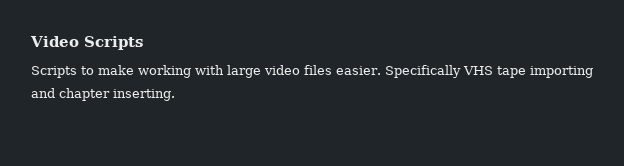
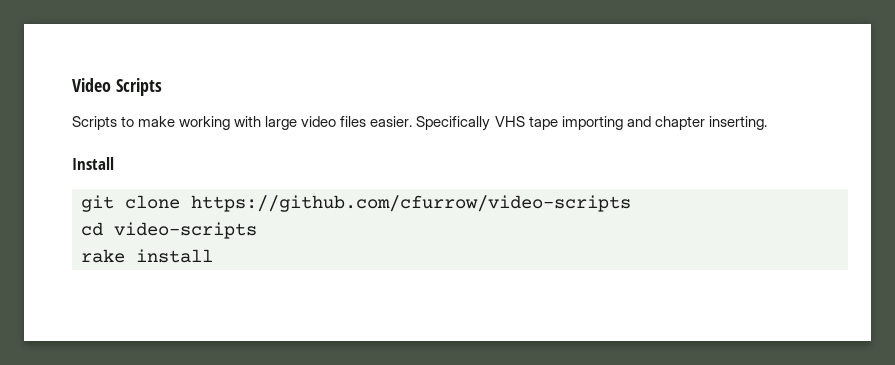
+ Install
+ git clone https://github.com/cfurrow/video-scripts
+ cd video-scripts
+ rake install

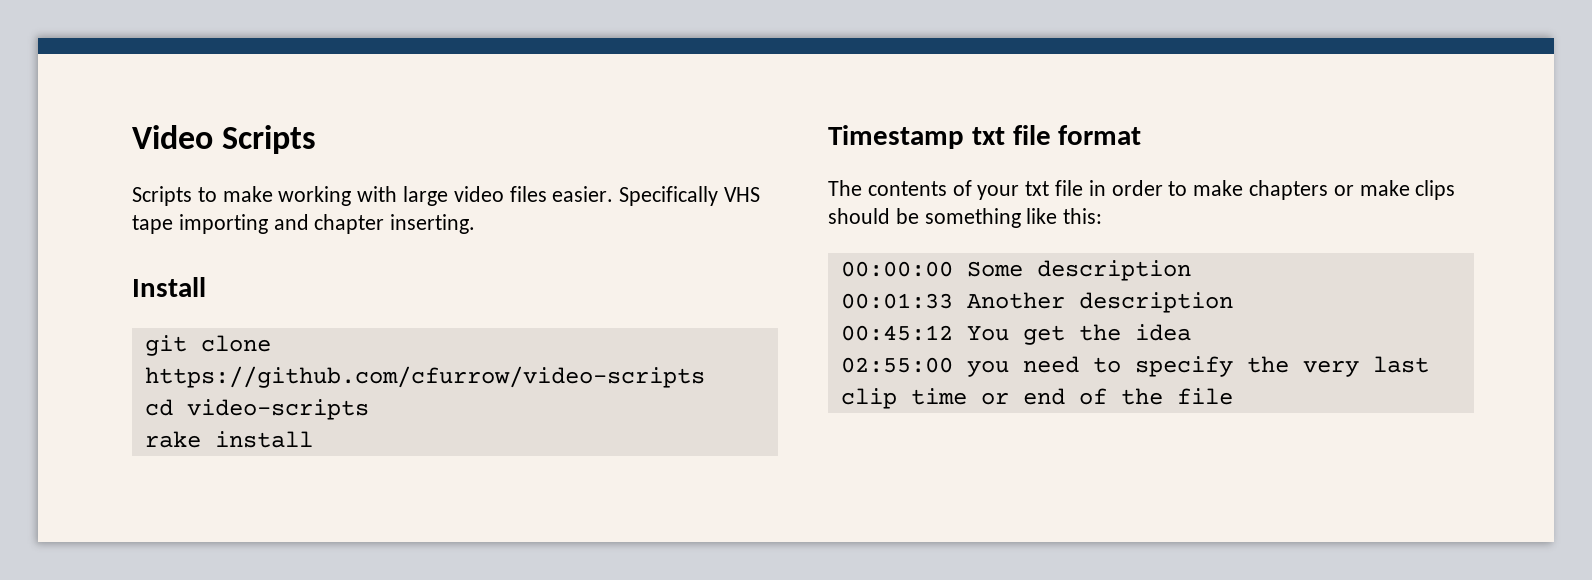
+ Timestamp txt file format
+ The contents of your txt file in order to make chapters or make clips should be something like this:
+ 00:00:00 Some description
+ 00:01:33 Another description
+ 00:45:12 You get the idea
+ 02:55:00 you need to specify the very last clip time or end of the file

